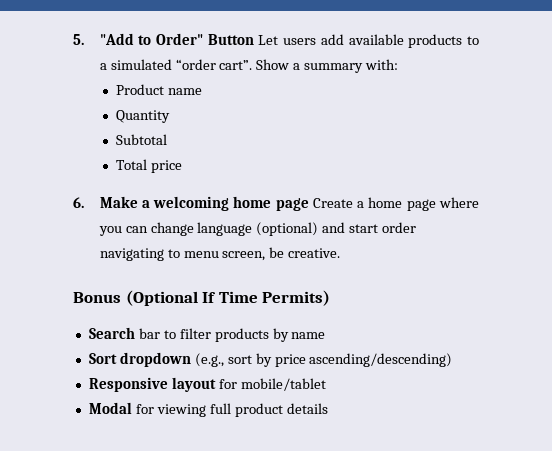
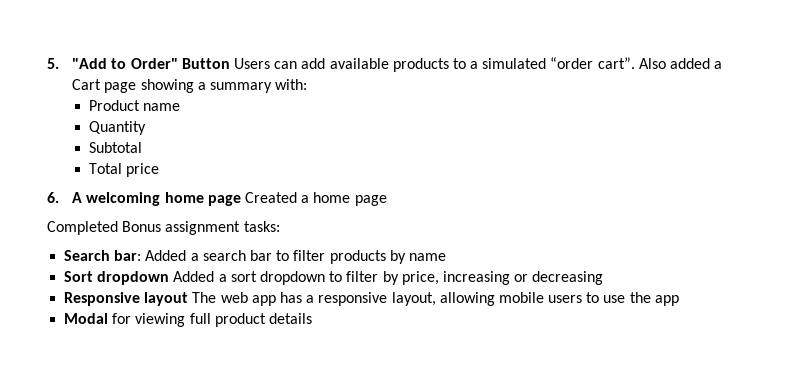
- 5. "Add to Order" Button Let users add available products to a simulated “order cart”.
+ 5. "Add to Order" Button Users can add available products to a simulated “order cart”.
- Show a summary with:
+ Also added a Cart page showing a summary with:
- 6. Make a welcoming home page Create a home page where you can change language (optional) and start order navigating to menu screen, be creative.
- Bonus (Optional If Time Permits)
- Search bar to filter products by name
+ 6. A welcoming home page Created a home page
+ Completed Bonus assignment tasks:
+ Search bar: Added a search bar to filter products by name
- Sort dropdown (e.g., sort by price ascending/descending)
- Responsive layout for mobile/tablet
+ Sort dropdown Added a sort dropdown to filter by price, increasing or decreasing
+ Responsive layout The web app has a responsive layout, allowing mobile users to use the app

